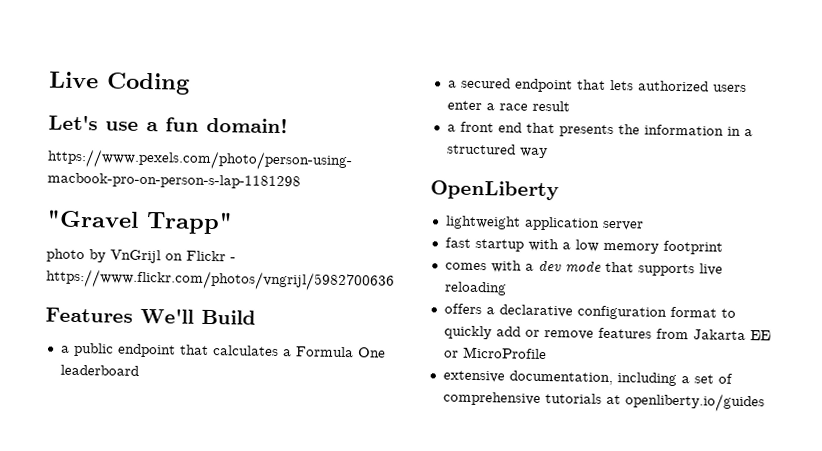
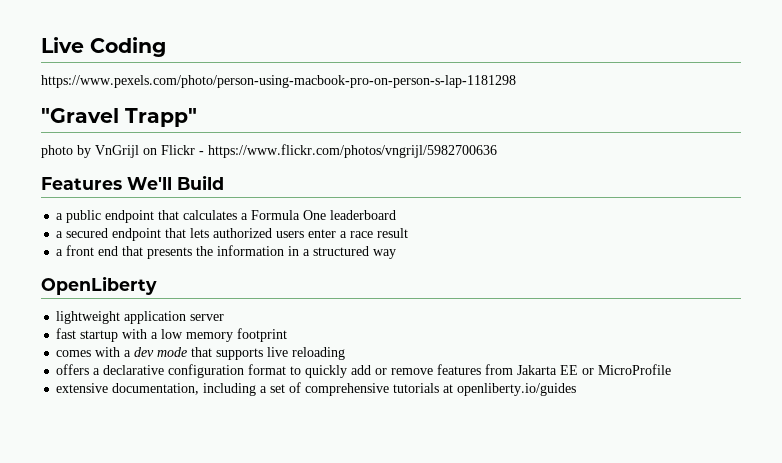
- Let's use a fun domain!

